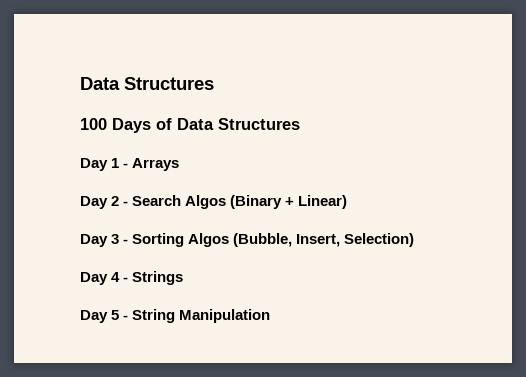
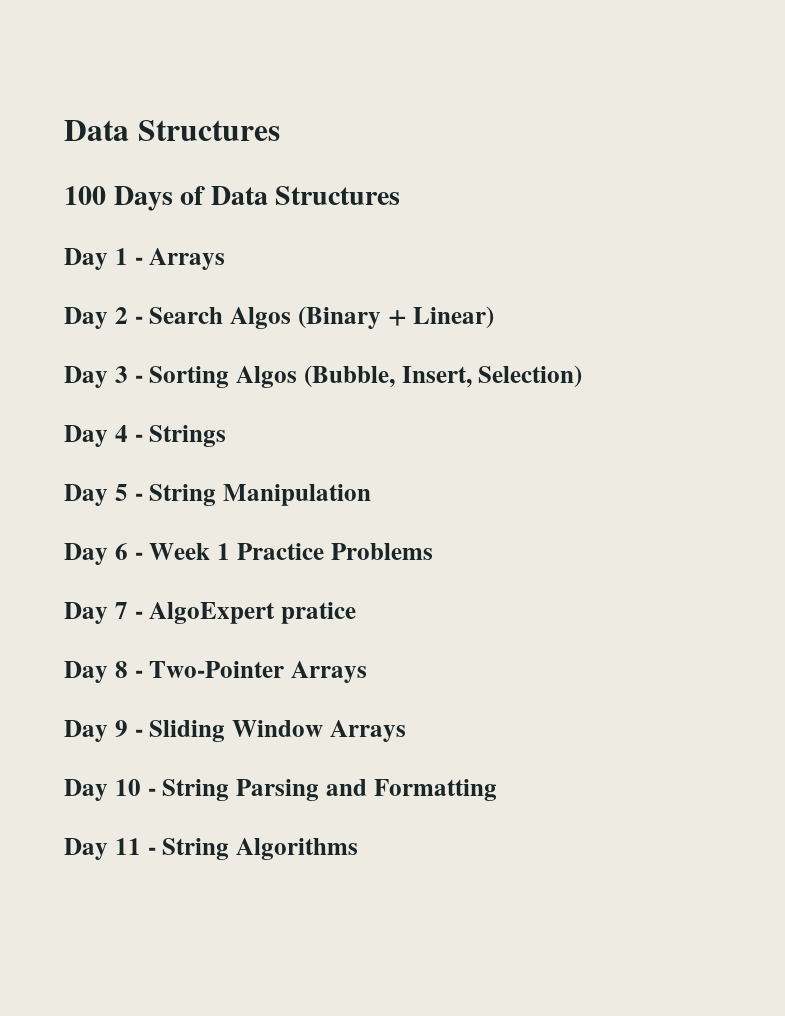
+ Day 6 - Week 1 Practice Problems
+ Day 7 - AlgoExpert pratice
+ Day 8 - Two-Pointer Arrays
+ Day 9 - Sliding Window Arrays
+ Day 10 - String Parsing and Formatting
+ Day 11 - String Algorithms

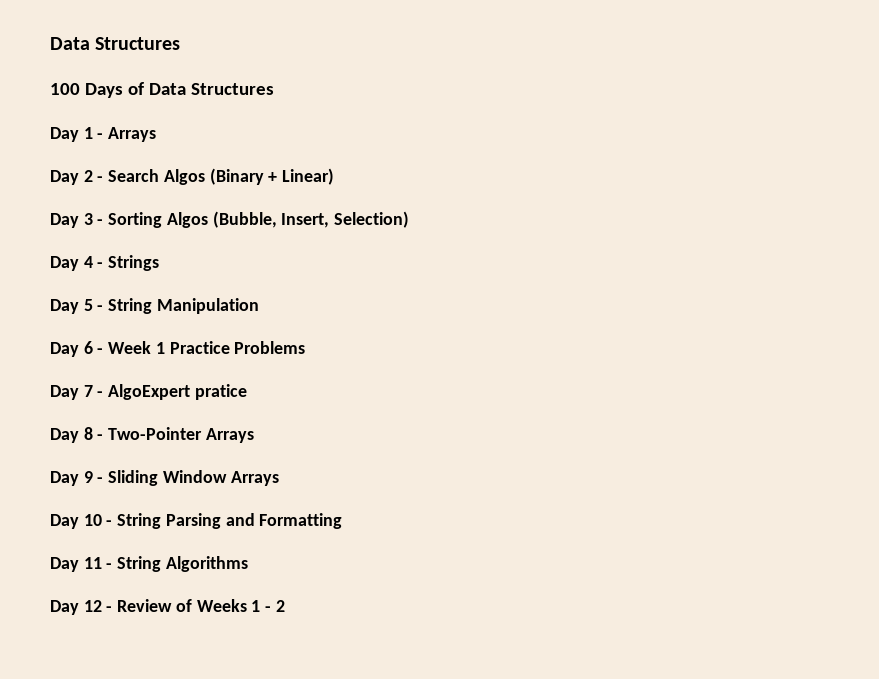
+ Day 12 - Review of Weeks 1 - 2

